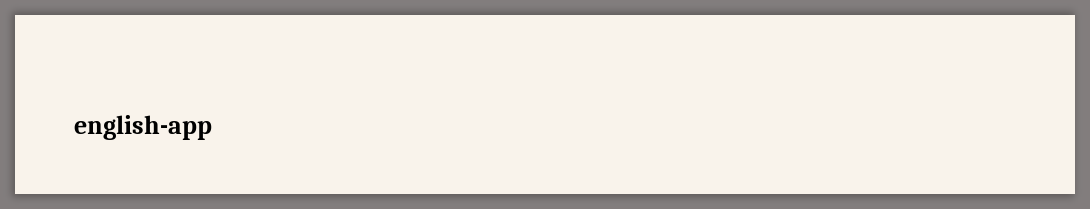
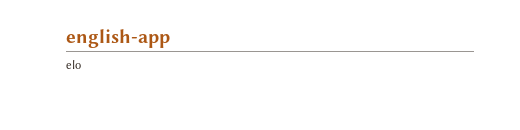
+ elo

